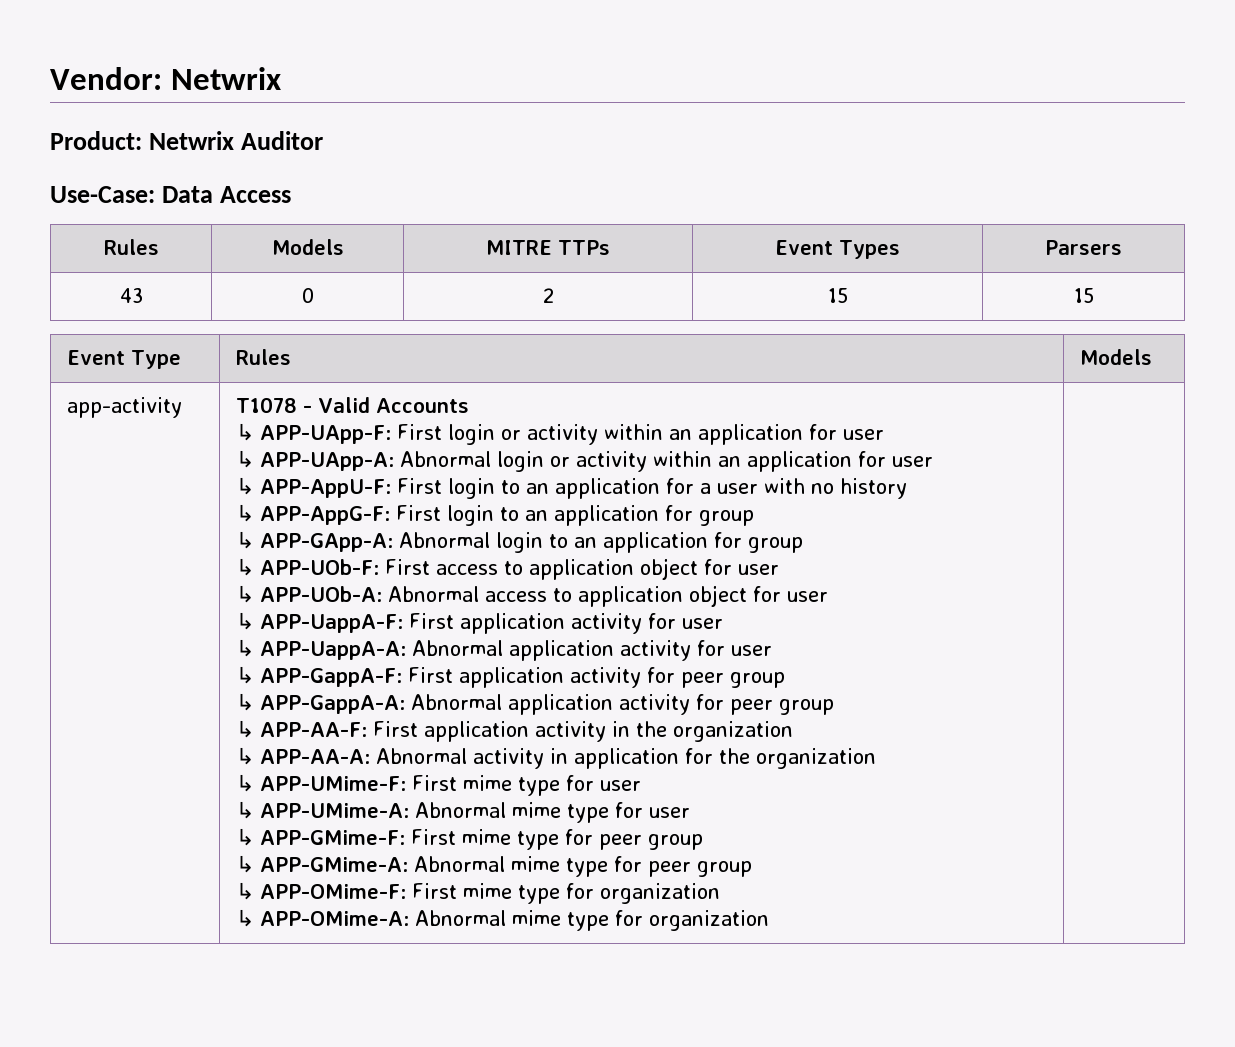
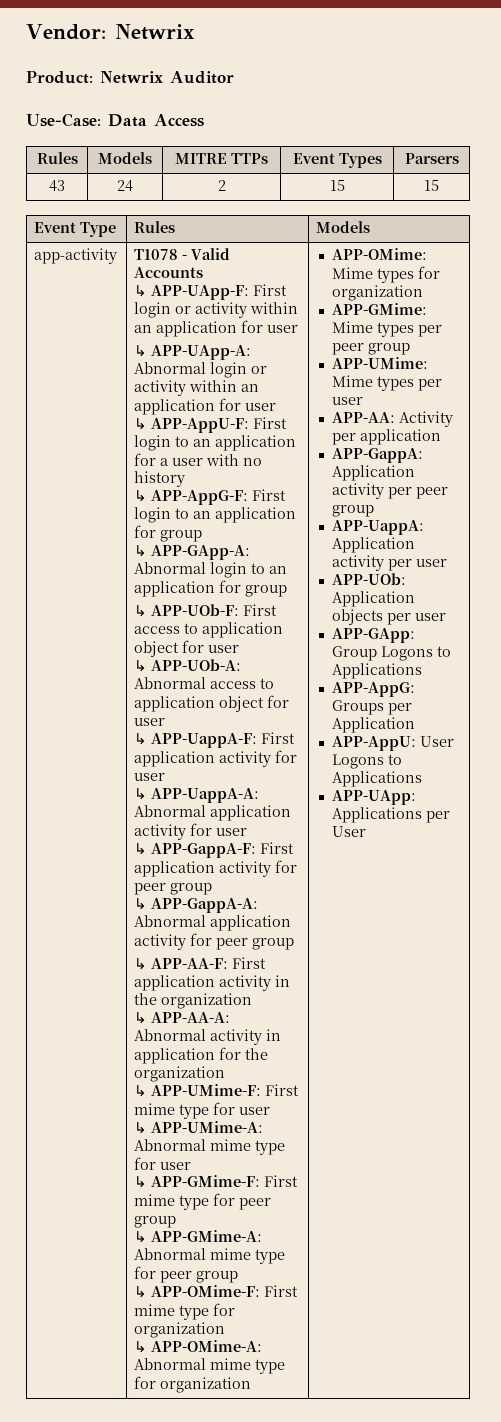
- 43 | 0 | 2 | 15 | 15
+ 43 | 24 | 2 | 15 | 15
+ APP-OMime: Mime types for organization
+ APP-GMime: Mime types per peer group
+ APP-UMime: Mime types per user
+ APP-AA: Activity per application
+ APP-GappA: Application activity per peer group
+ APP-UappA: Application activity per user
+ APP-UOb: Application objects per user
+ APP-GApp: Group Logons to Applications
+ APP-AppG: Groups per Application
+ APP-AppU: User Logons to Applications
+ APP-UApp: Applications per User

